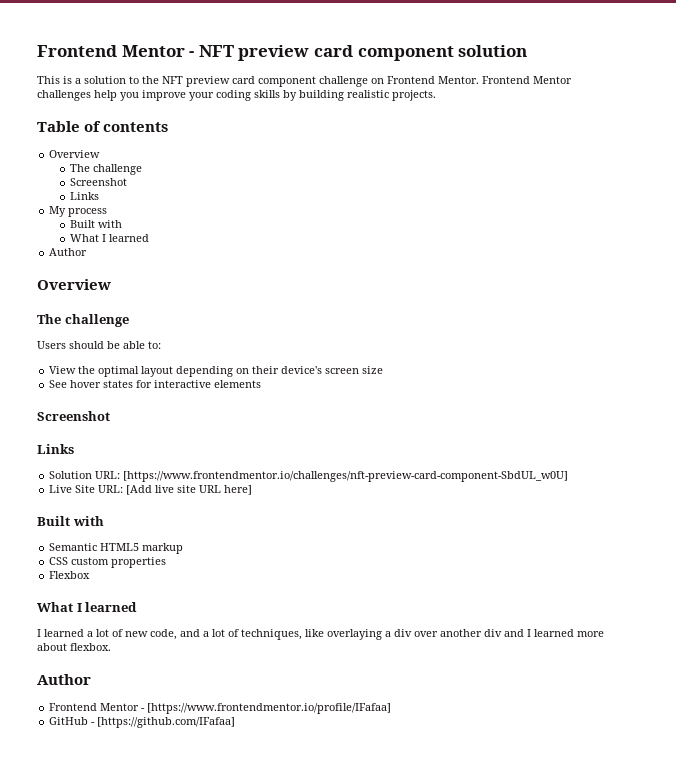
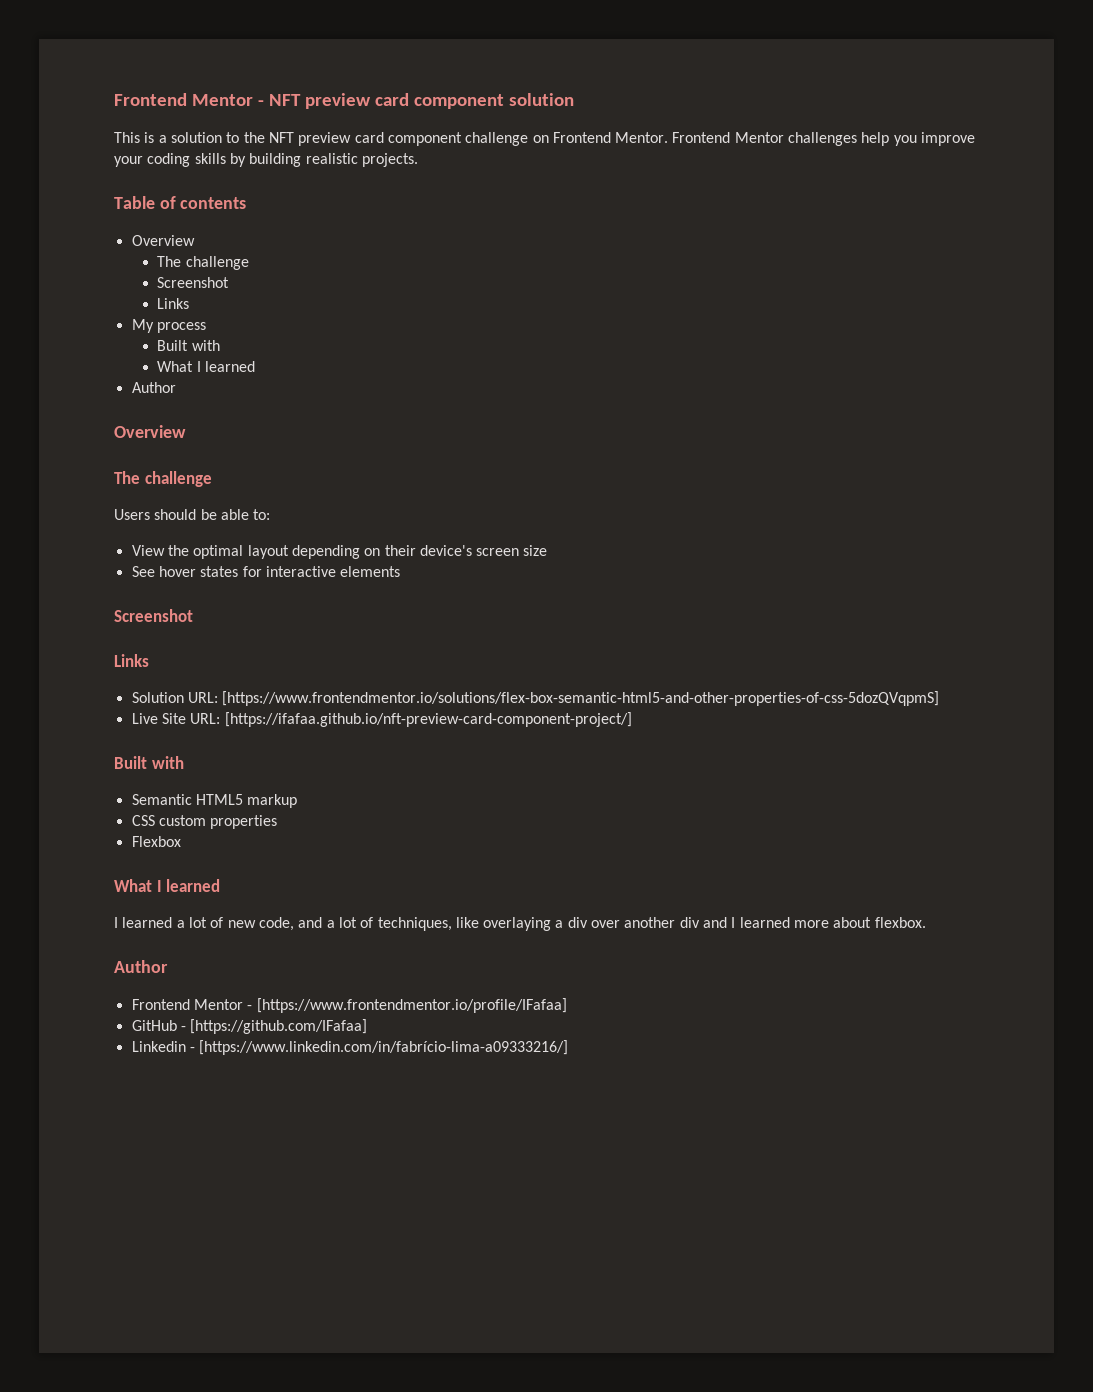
- Solution URL: [https://www.frontendmentor.io/challenges/nft-preview-card-component-SbdUL_w0U]
+ Solution URL: [https://www.frontendmentor.io/solutions/flex-box-semantic-html5-and-other-properties-of-css-5dozQVqpmS]
- Live Site URL: [Add live site URL here]
+ Live Site URL: [https://ifafaa.github.io/nft-preview-card-component-project/]
+ Linkedin - [https://www.linkedin.com/in/fabrício-lima-a09333216/]

